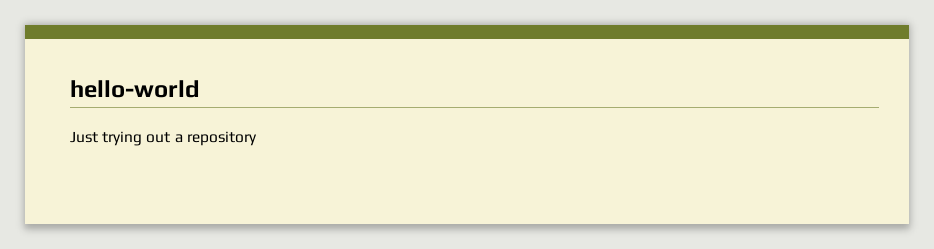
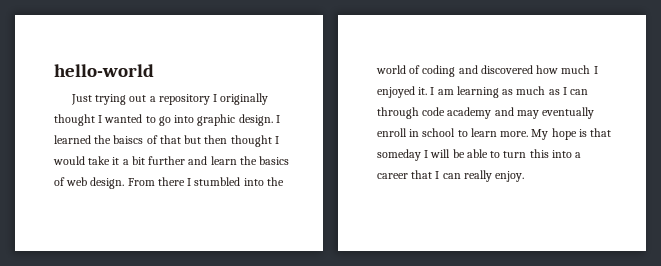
- Just trying out a repository
+ Just trying out a repository I originally thought I wanted to go into graphic design. I learned the baiscs of that but then thought I would take it a bit further and learn the basics of web design. From there I stumbled into the world of coding and discovered how much I enjoyed it. I am learning as much as I can through code academy and may eventually enroll in school to learn more. My hope is that someday I will be able to turn this into a career that I can really enjoy.

